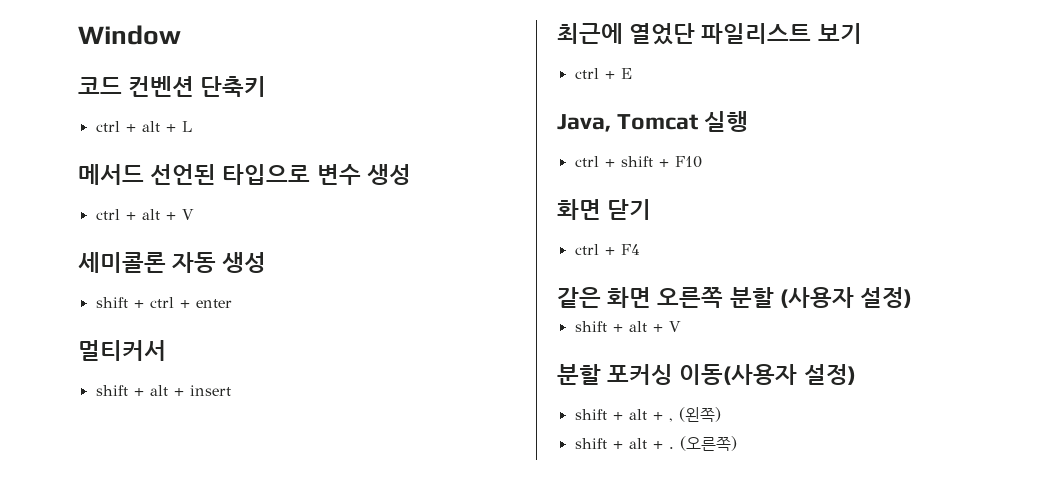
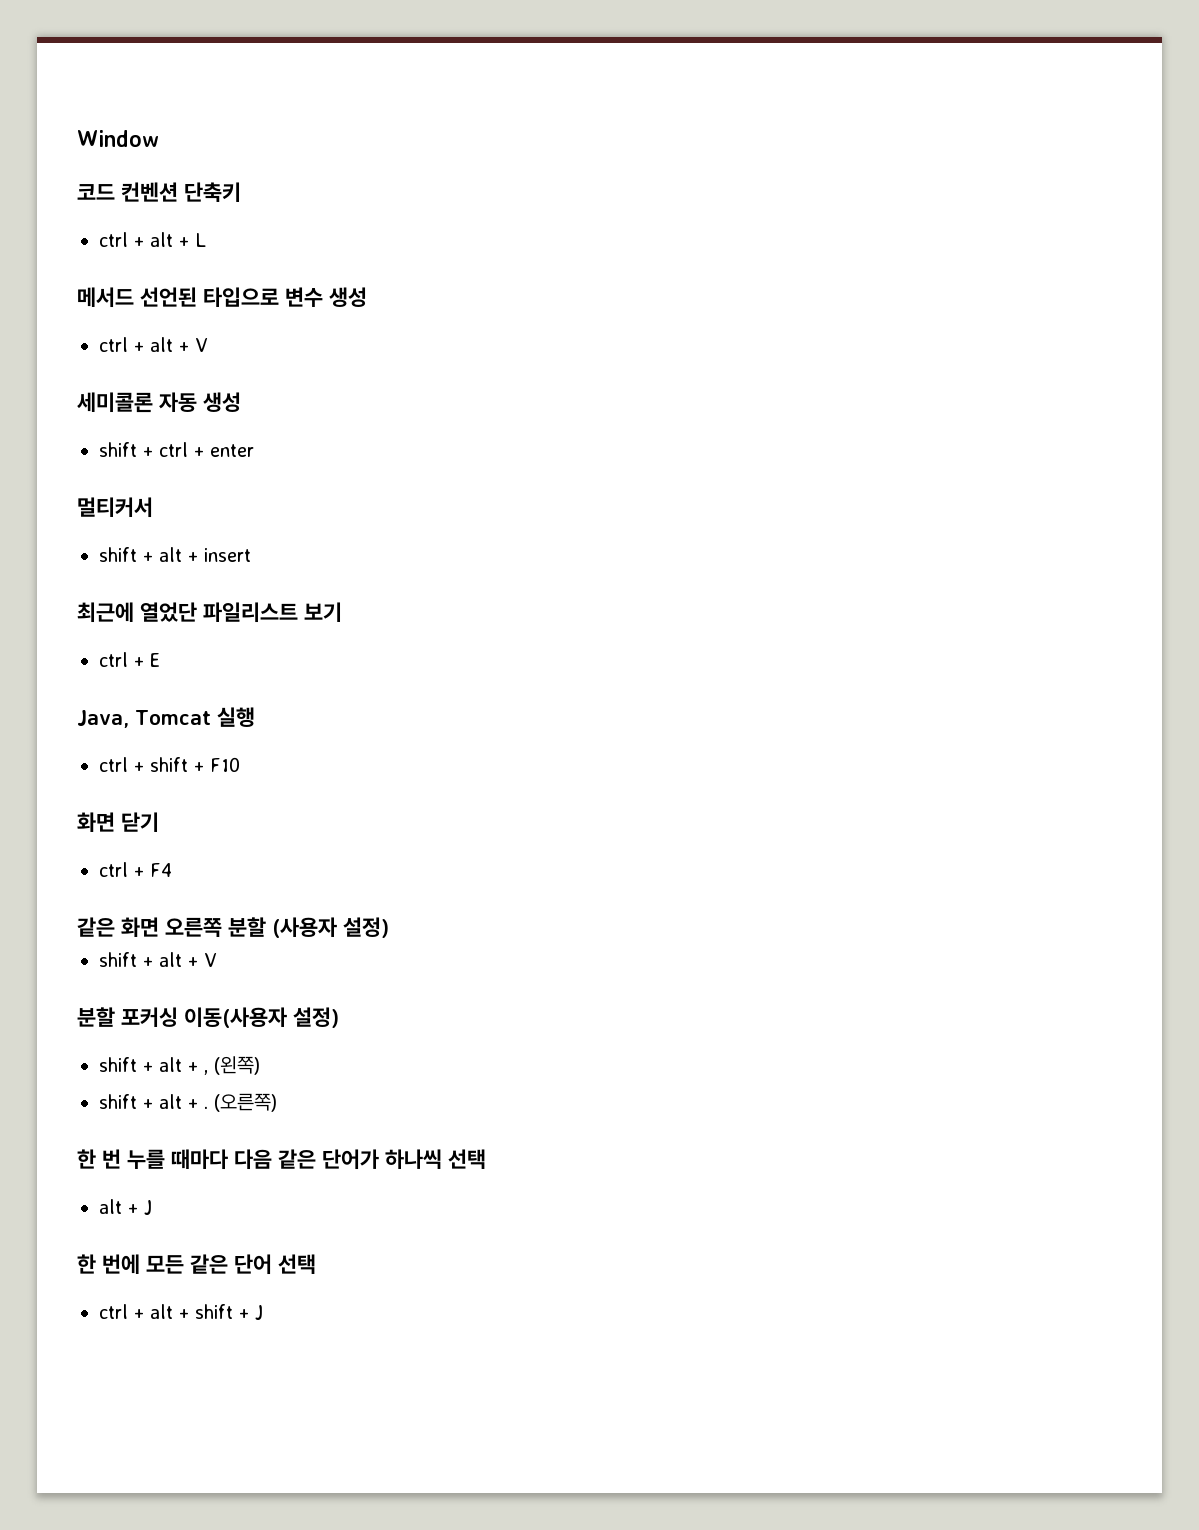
+ 한 번 누를 때마다 다음 같은 단어가 하나씩 선택
+ alt + J
+ 한 번에 모든 같은 단어 선택
+ ctrl + alt + shift + J

